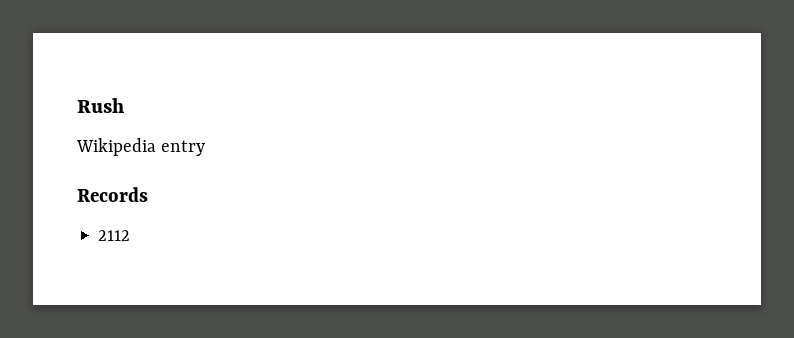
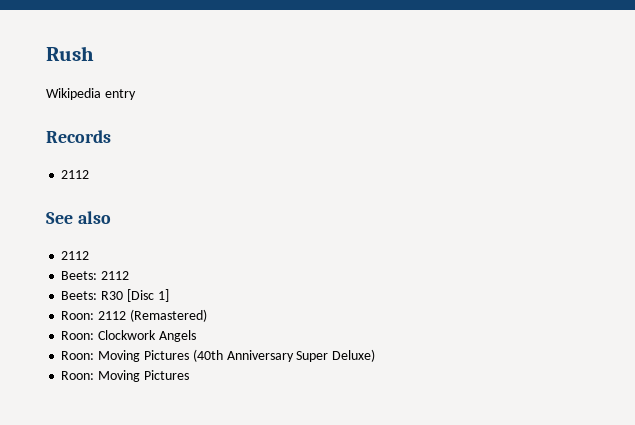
+ See also
+ 2112
+ Beets: 2112
+ Beets: R30 [Disc 1]
+ Roon: 2112 (Remastered)
+ Roon: Clockwork Angels
+ Roon: Moving Pictures (40th Anniversary Super Deluxe)
+ Roon: Moving Pictures

